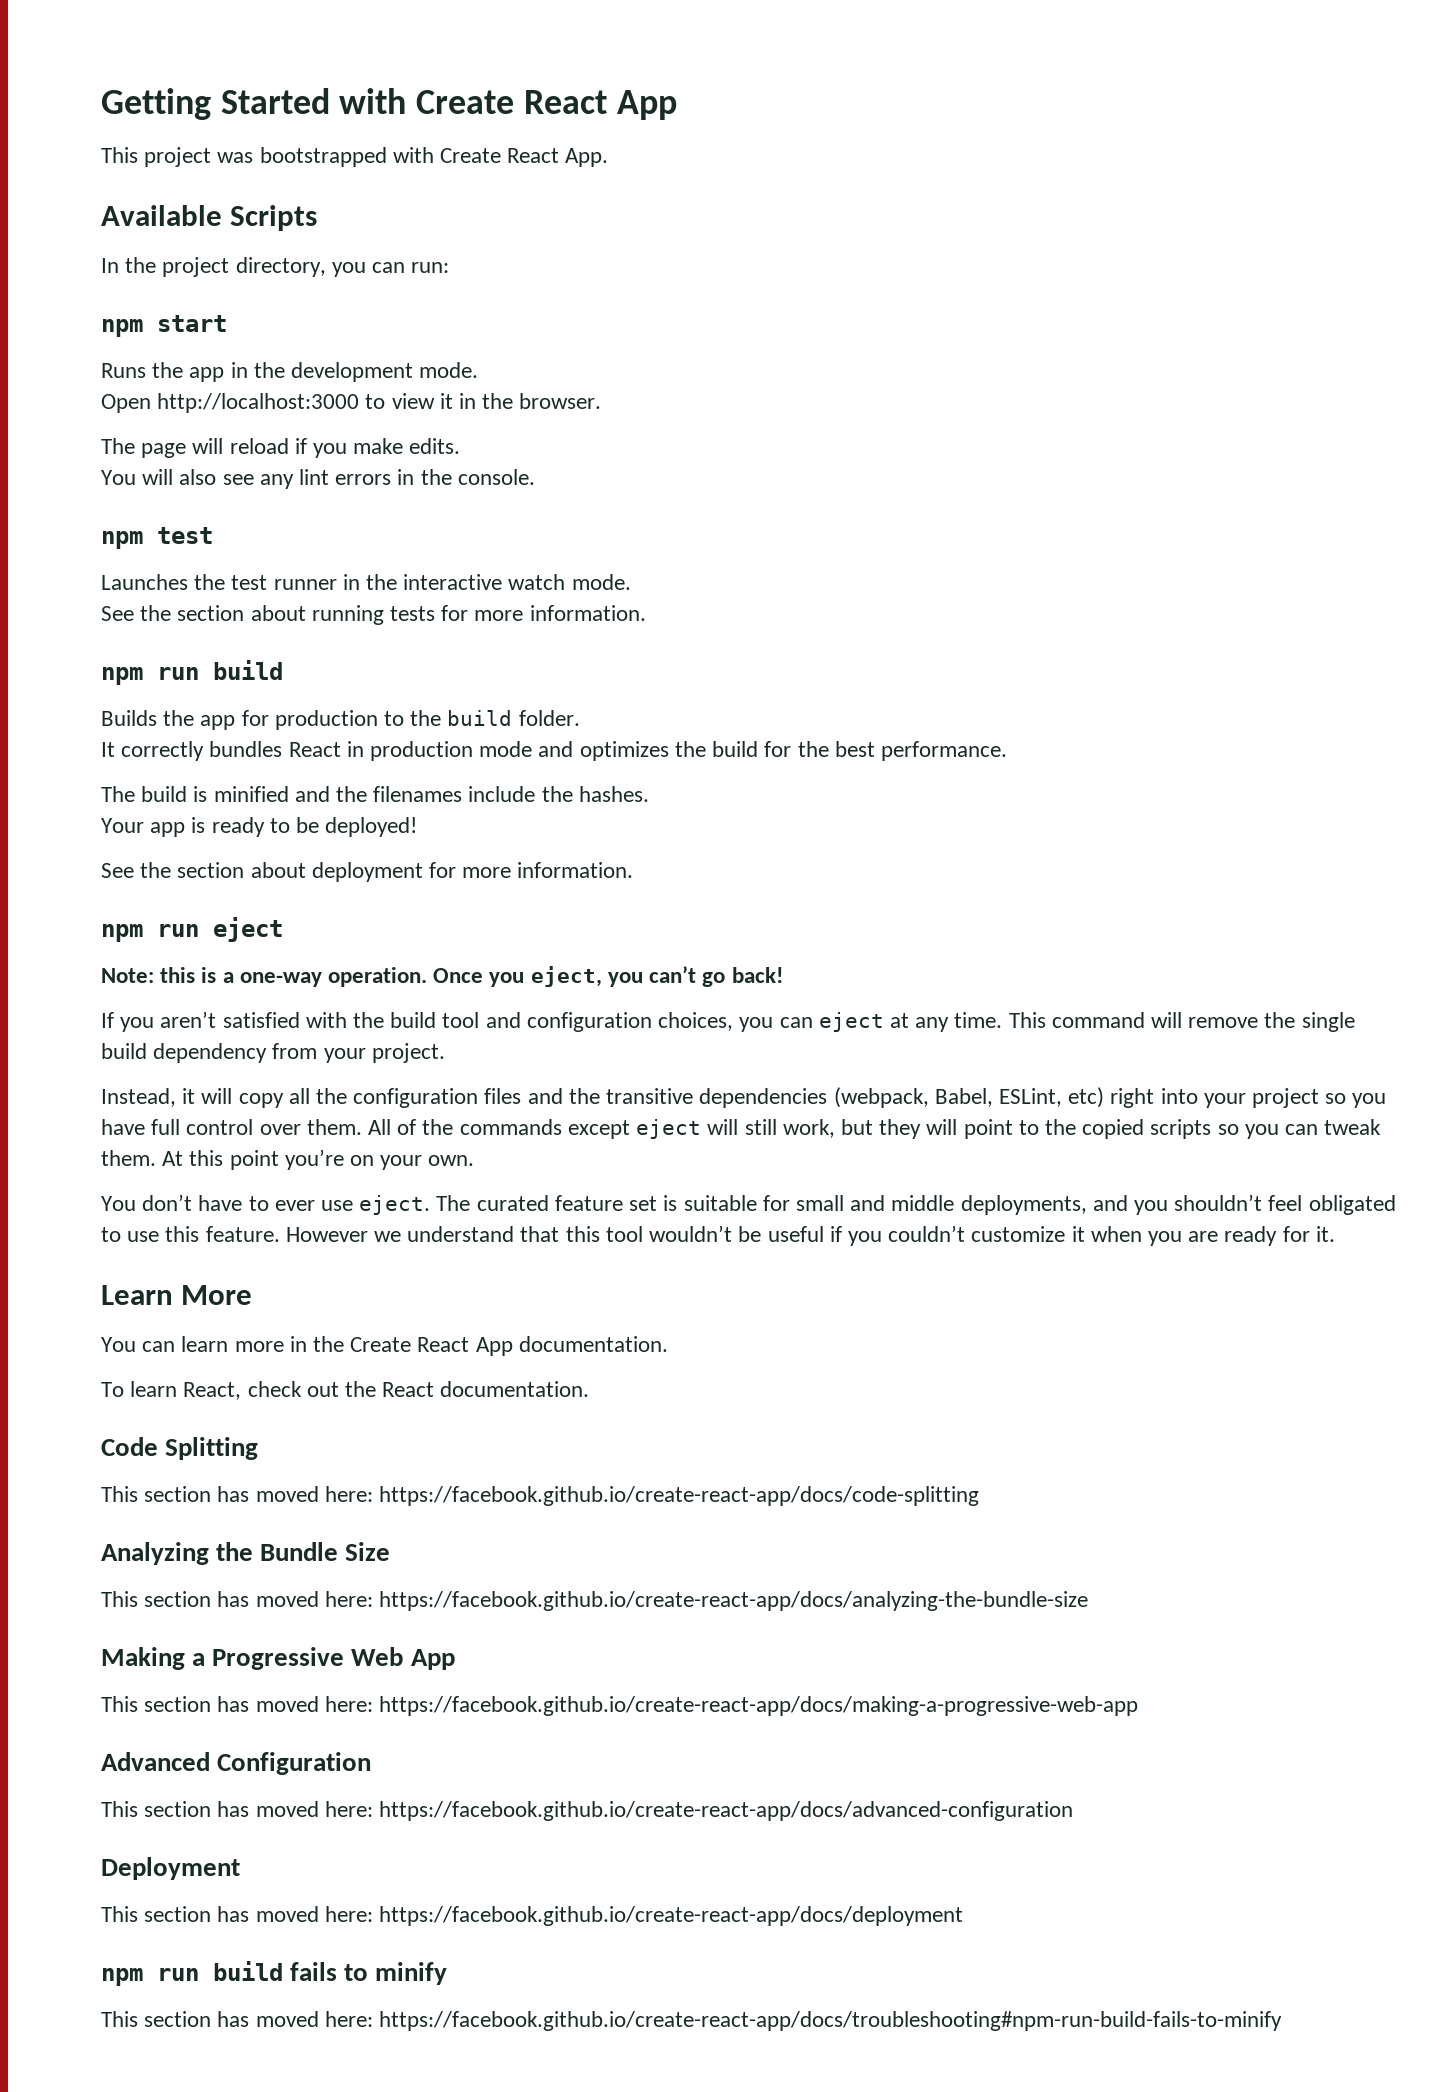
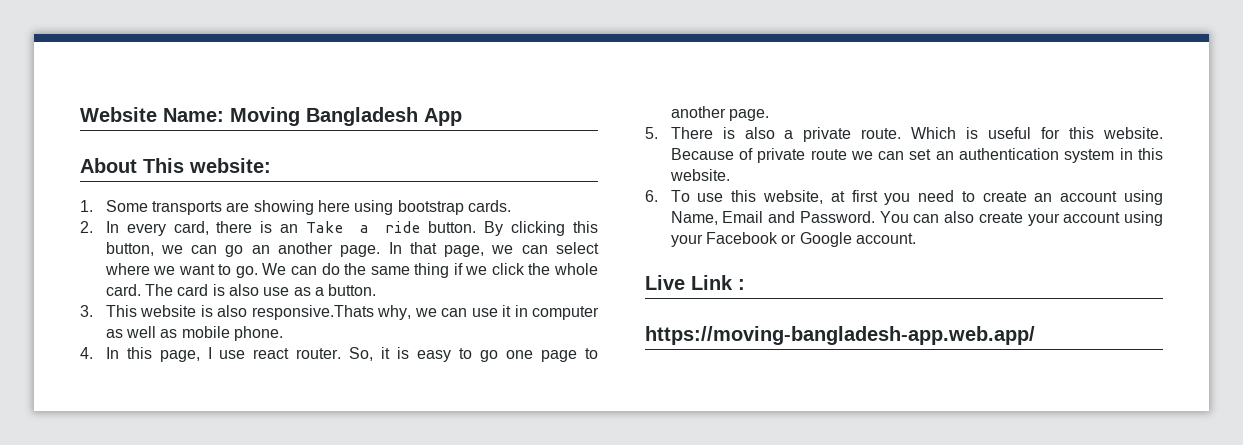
- Getting Started with Create React App
- This project was bootstrapped with Create React App.
- Available Scripts
- In the project directory, you can run:
- npm start
- Runs the app in the development mode.
- Open http://localhost:3000 to view it in the browser.
- The page will reload if you make edits.
- You will also see any lint errors in the console.
- npm test
- Launches the test runner in the interactive watch mode.
- See the section about running tests for more information.
- npm run build
- Builds the app for production to the build folder.
- It correctly bundles React in production mode and optimizes the build for the best performance.
- The build is minified and the filenames include the hashes.
- Your app is ready to be deployed!
- See the section about deployment for more information.
- npm run eject
- Note: this is a one-way operation. Once you eject, you can’t go back!
- If you aren’t satisfied with the build tool and configuration choices, you can eject at any time. This command will remove the single build dependency from your project.
- Instead, it will copy all the configuration files and the transitive dependencies (webpack, Babel, ESLint, etc) right into your project so you have full control over them. All of the commands except eject will still work, but they will point to the copied scripts so you can tweak them. At this point you’re on your own.
- You don’t have to ever use eject. The curated feature set is suitable for small and middle deployments, and you shouldn’t feel obligated to use this feature. However we understand that this tool wouldn’t be useful if you couldn’t customize it when you are ready for it.
- Learn More
- You can learn more in the Create React App documentation.
- To learn React, check out the React documentation.
- Code Splitting
- This section has moved here: https://facebook.github.io/create-react-app/docs/code-splitting
- Analyzing the Bundle Size
- This section has moved here: https://facebook.github.io/create-react-app/docs/analyzing-the-bundle-size
- Making a Progressive Web App
- This section has moved here: https://facebook.github.io/create-react-app/docs/making-a-progressive-web-app
- Advanced Configuration
- This section has moved here: https://facebook.github.io/create-react-app/docs/advanced-configuration
- Deployment
- This section has moved here: https://facebook.github.io/create-react-app/docs/deployment
- npm run build fails to minify
- This section has moved here: https://facebook.github.io/create-react-app/docs/troubleshooting#npm-run-build-fails-to-minify
+ Website Name: Moving Bangladesh App
+ About This website:
+ 1. Some transports are showing here using bootstrap cards.
+ 2. In every card, there is an Take a ride button. By clicking this button, we can go an another page. In that page, we can select where we want to go. We can do the same thing if we click the whole card. The card is also use as a button.
+ 3. This website is also responsive.Thats why, we can use it in computer as well as mobile phone.
+ 4. In this page, I use react router. So, it is easy to go one page to another page.
+ 5. There is also a private route. Which is useful for this website. Because of private route we can set an authentication system in this website.
+ 6. To use this website, at first you need to create an account using Name, Email and Password. You can also create your account using your Facebook or Google account.
+ Live Link :
+ https://moving-bangladesh-app.web.app/

